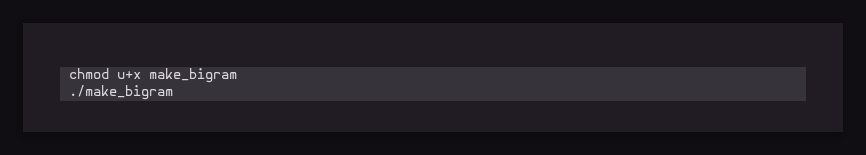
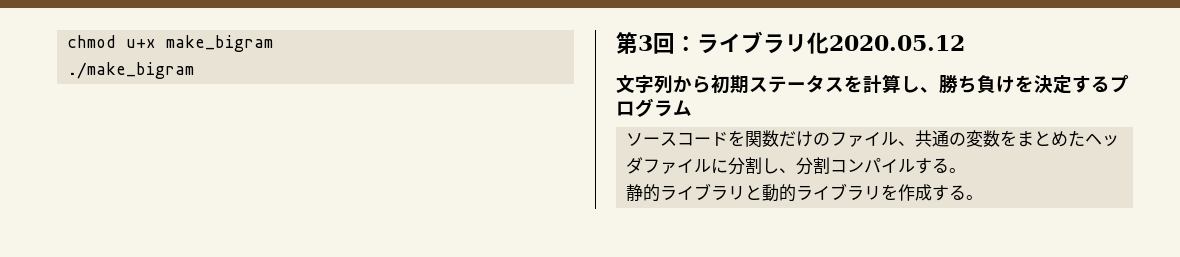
+ 第3回：ライブラリ化2020.05.12
+ 文字列から初期ステータスを計算し、勝ち負けを決定するプログラム
+ ソースコードを関数だけのファイル、共通の変数をまとめたヘッダファイルに分割し、分割コンパイルする。
+ 静的ライブラリと動的ライブラリを作成する。

